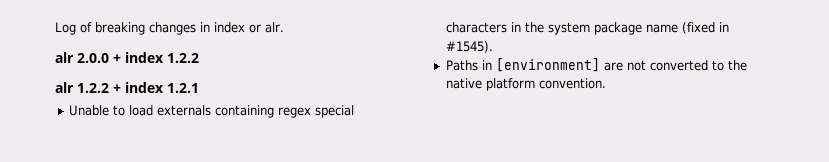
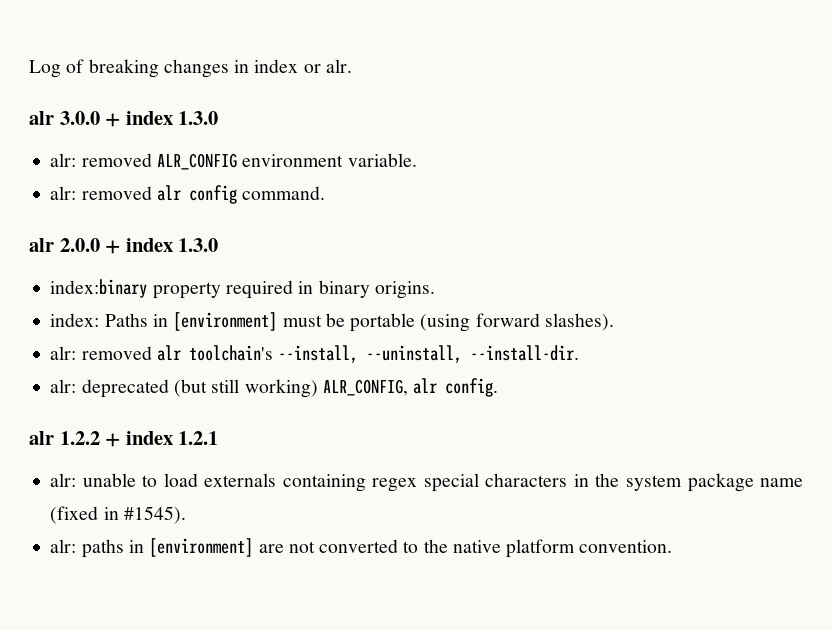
- alr 2.0.0 + index 1.2.2
+ alr 3.0.0 + index 1.3.0
+ alr: removed ALR_CONFIG environment variable.
+ alr: removed alr config command.
+ alr 2.0.0 + index 1.3.0
+ index:binary property required in binary origins.
+ index: Paths in [environment] must be portable (using forward slashes).
+ alr: removed alr toolchain's --install, --uninstall, --install-dir.
+ alr: deprecated (but still working) ALR_CONFIG, alr config.
- Unable to load externals containing regex special characters in the system package name (fixed in #1545).
+ alr: unable to load externals containing regex special characters in the system package name (fixed in #1545).
- Paths in [environment] are not converted to the native platform convention.
+ alr: paths in [environment] are not converted to the native platform convention.

